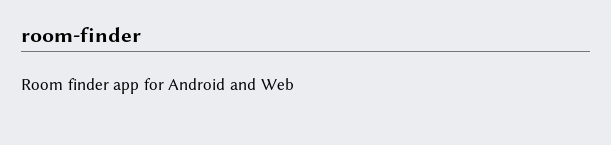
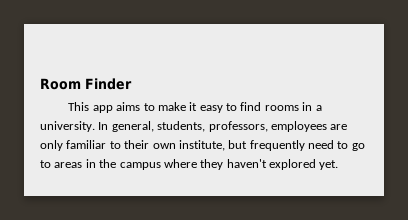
- room-finder
- Room finder app for Android and Web
+ Room Finder
+ This app aims to make it easy to find rooms in a university. In general, students, professors, employees are only familiar to their own institute, but frequently need to go to areas in the campus where they haven't explored yet.

